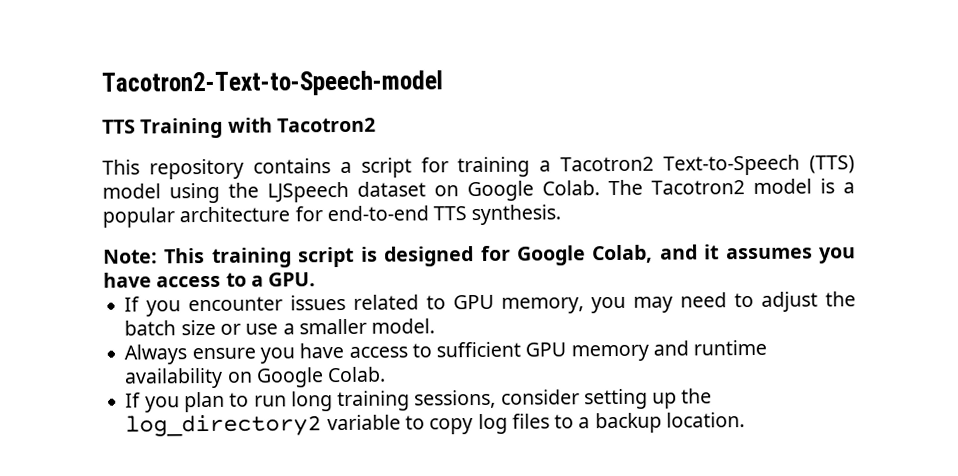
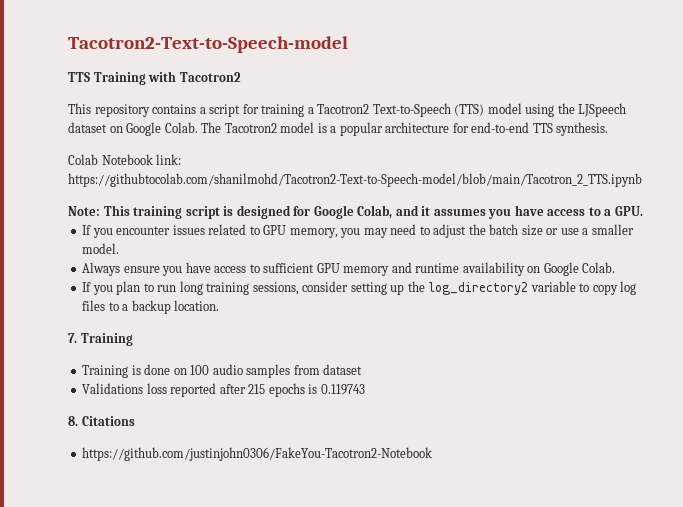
+ Colab Notebook link: https://githubtocolab.com/shanilmohd/Tacotron2-Text-to-Speech-model/blob/main/Tacotron_2_TTS.ipynb
+ 7. Training
+ Training is done on 100 audio samples from dataset
+ Validations loss reported after 215 epochs is 0.119743
+ 8. Citations
+ https://github.com/justinjohn0306/FakeYou-Tacotron2-Notebook

